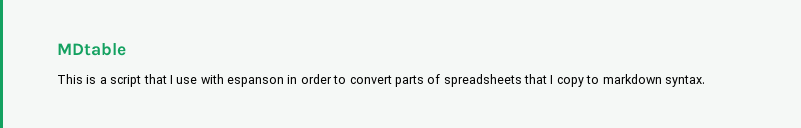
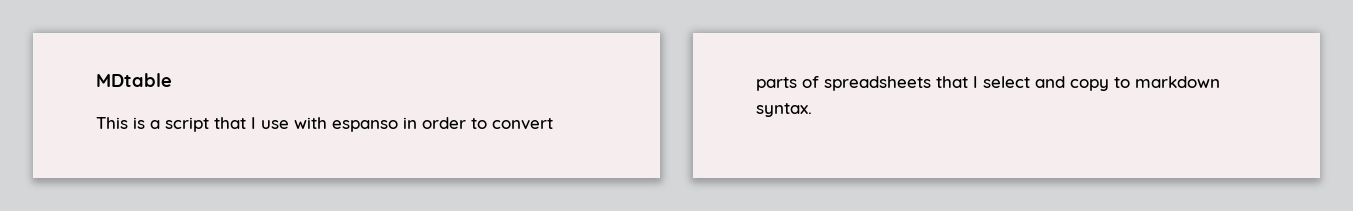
- This is a script that I use with espanson in order to convert parts of spreadsheets that I copy to markdown syntax.
+ This is a script that I use with espanso in order to convert parts of spreadsheets that I select and copy to markdown syntax.

